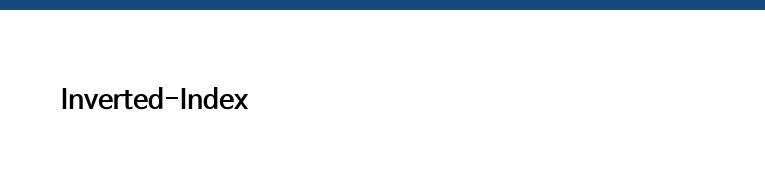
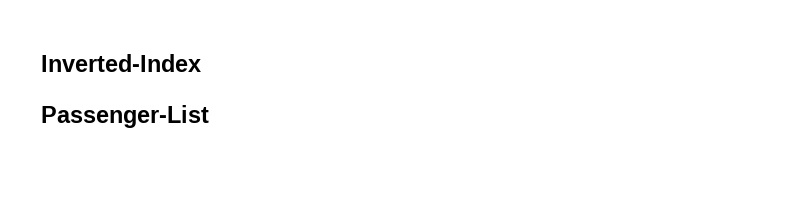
+ Passenger-List

